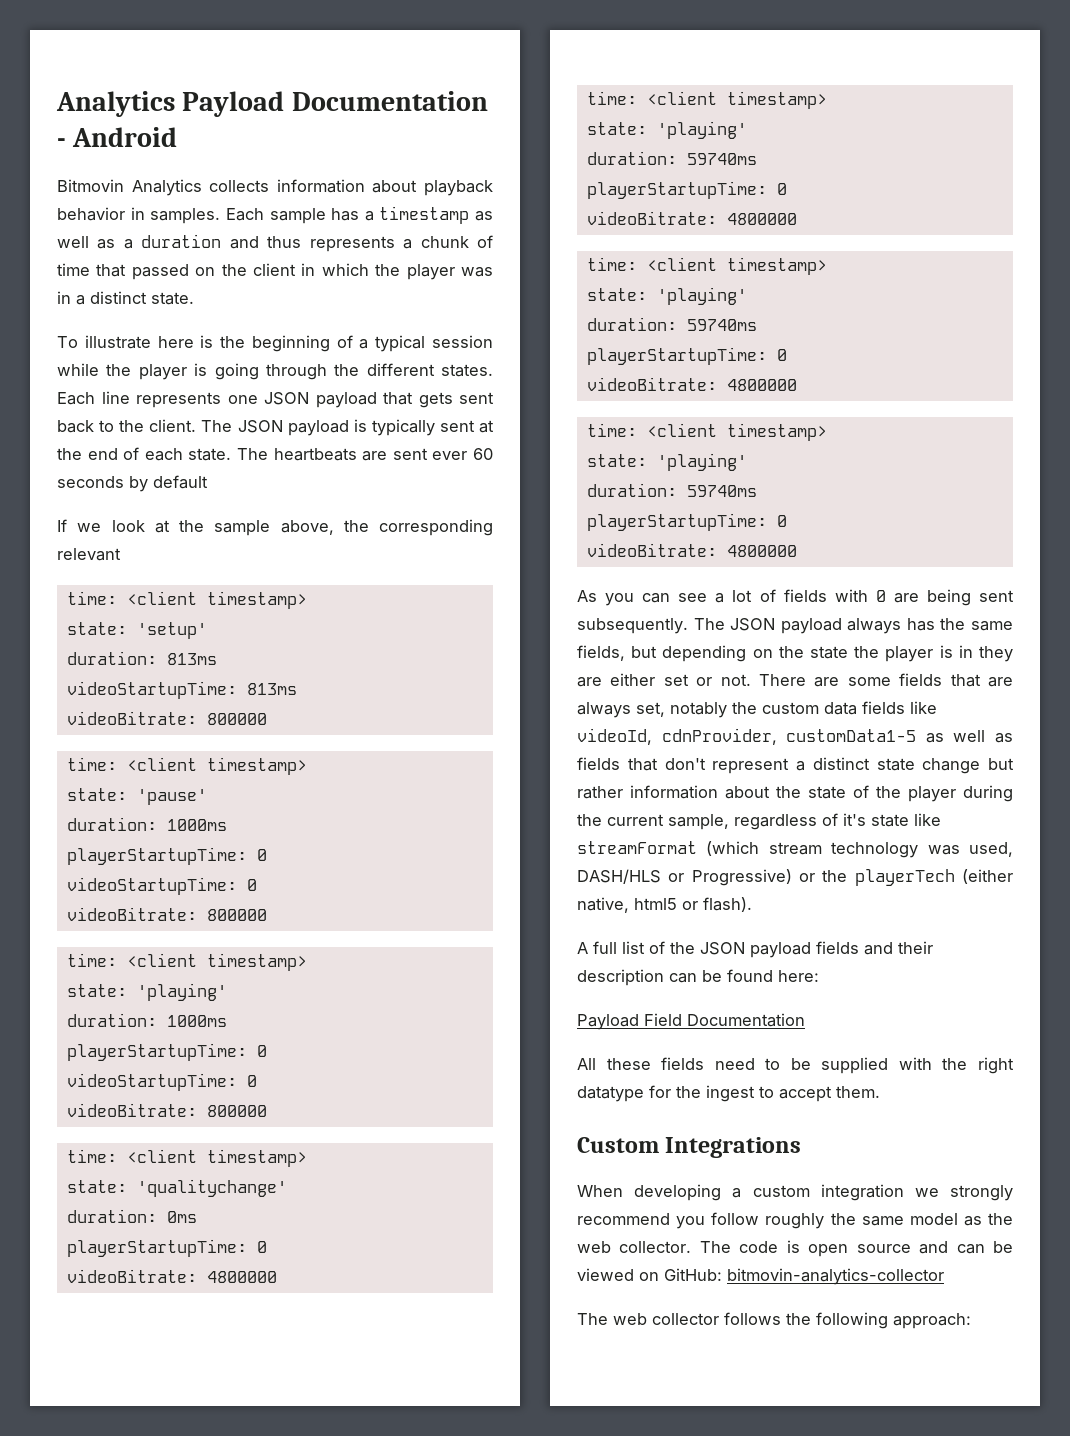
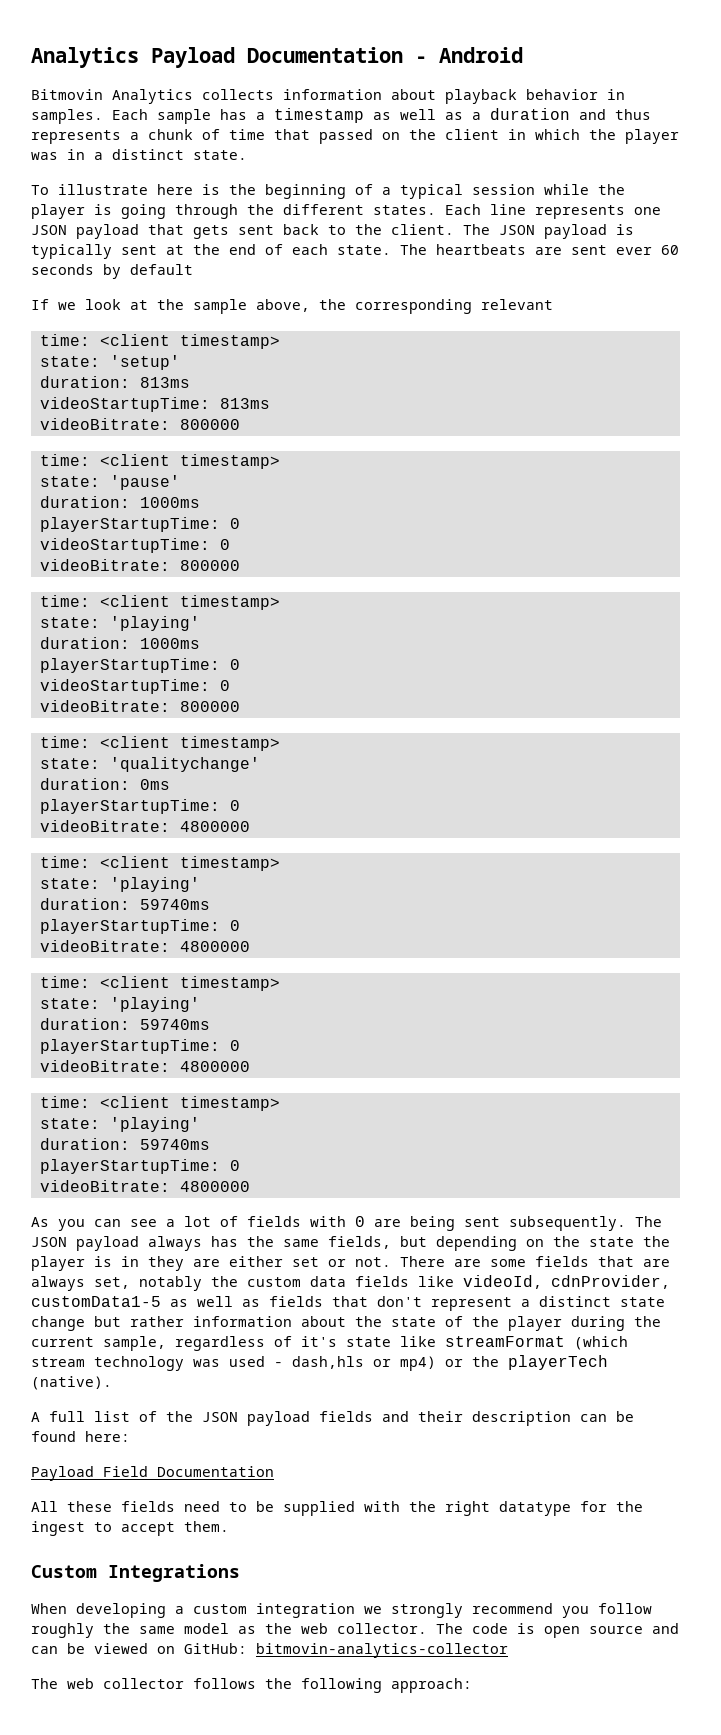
- There are some fields that are always set, notably the custom data fields like videoId, cdnProvider, customData1-5 as well as fields that don't represent a distinct state change but rather information about the state of the player during the current sample, regardless of it's state like streamFormat (which stream technology was used, DASH/HLS or Progressive) or the playerTech (either native, html5 or flash).
+ There are some fields that are always set, notably the custom data fields like videoId, cdnProvider, customData1-5 as well as fields that don't represent a distinct state change but rather information about the state of the player during the current sample, regardless of it's state like streamFormat (which stream technology was used - dash,hls or mp4) or the playerTech (native).

